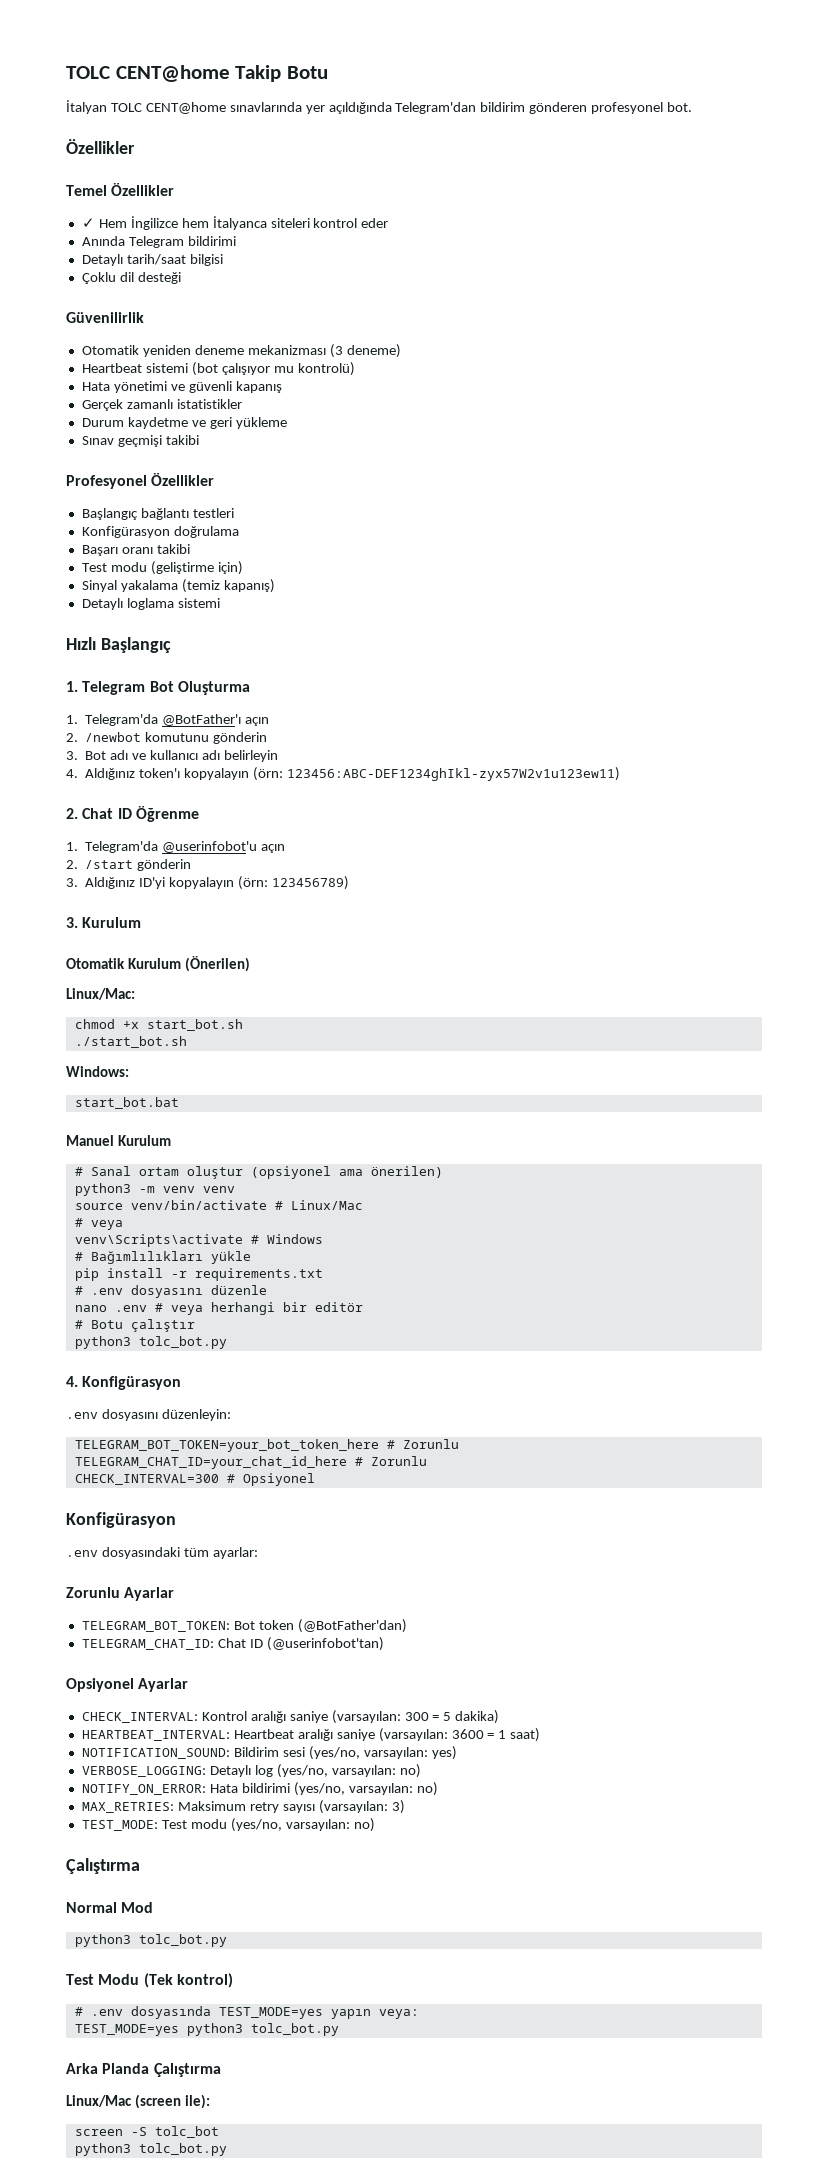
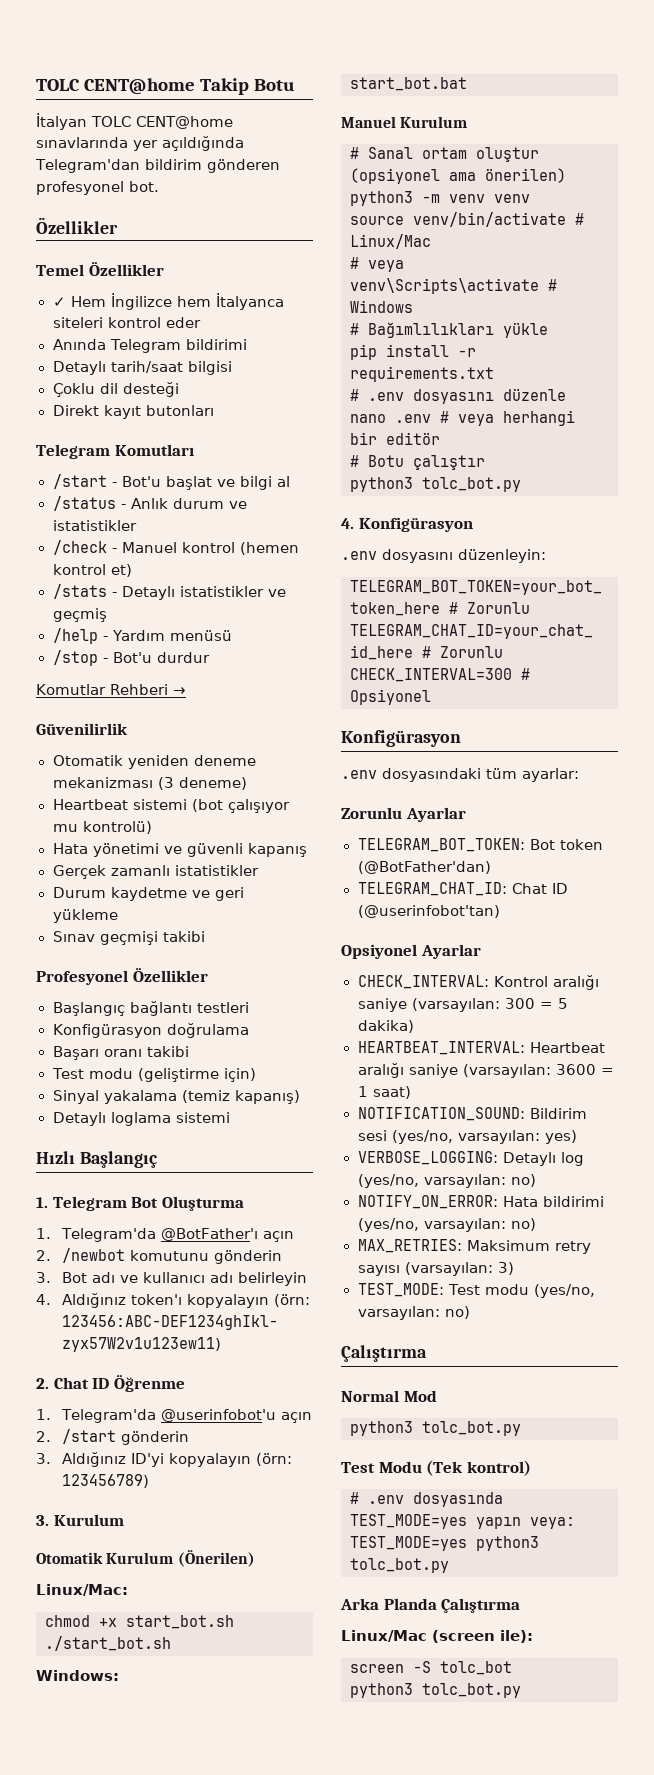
+ Direkt kayıt butonları
+ Telegram Komutları
+ /start - Bot'u başlat ve bilgi al
+ /status - Anlık durum ve istatistikler
+ /check - Manuel kontrol (hemen kontrol et)
+ /stats - Detaylı istatistikler ve geçmiş
+ /help - Yardım menüsü
+ /stop - Bot'u durdur
+ Komutlar Rehberi →

